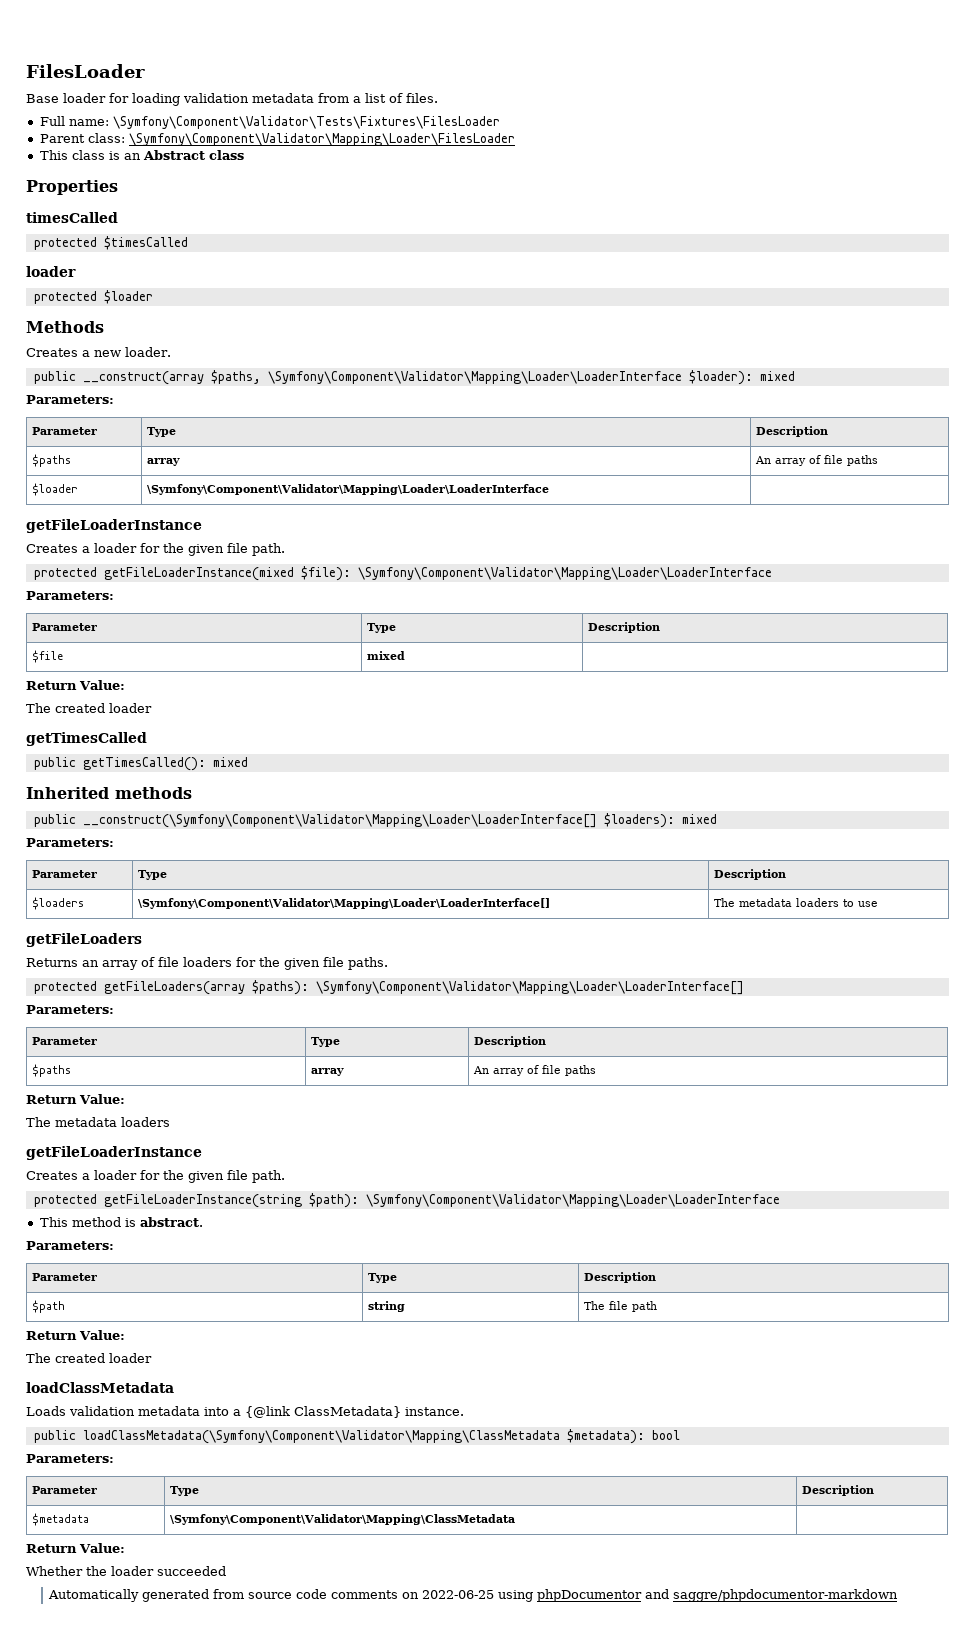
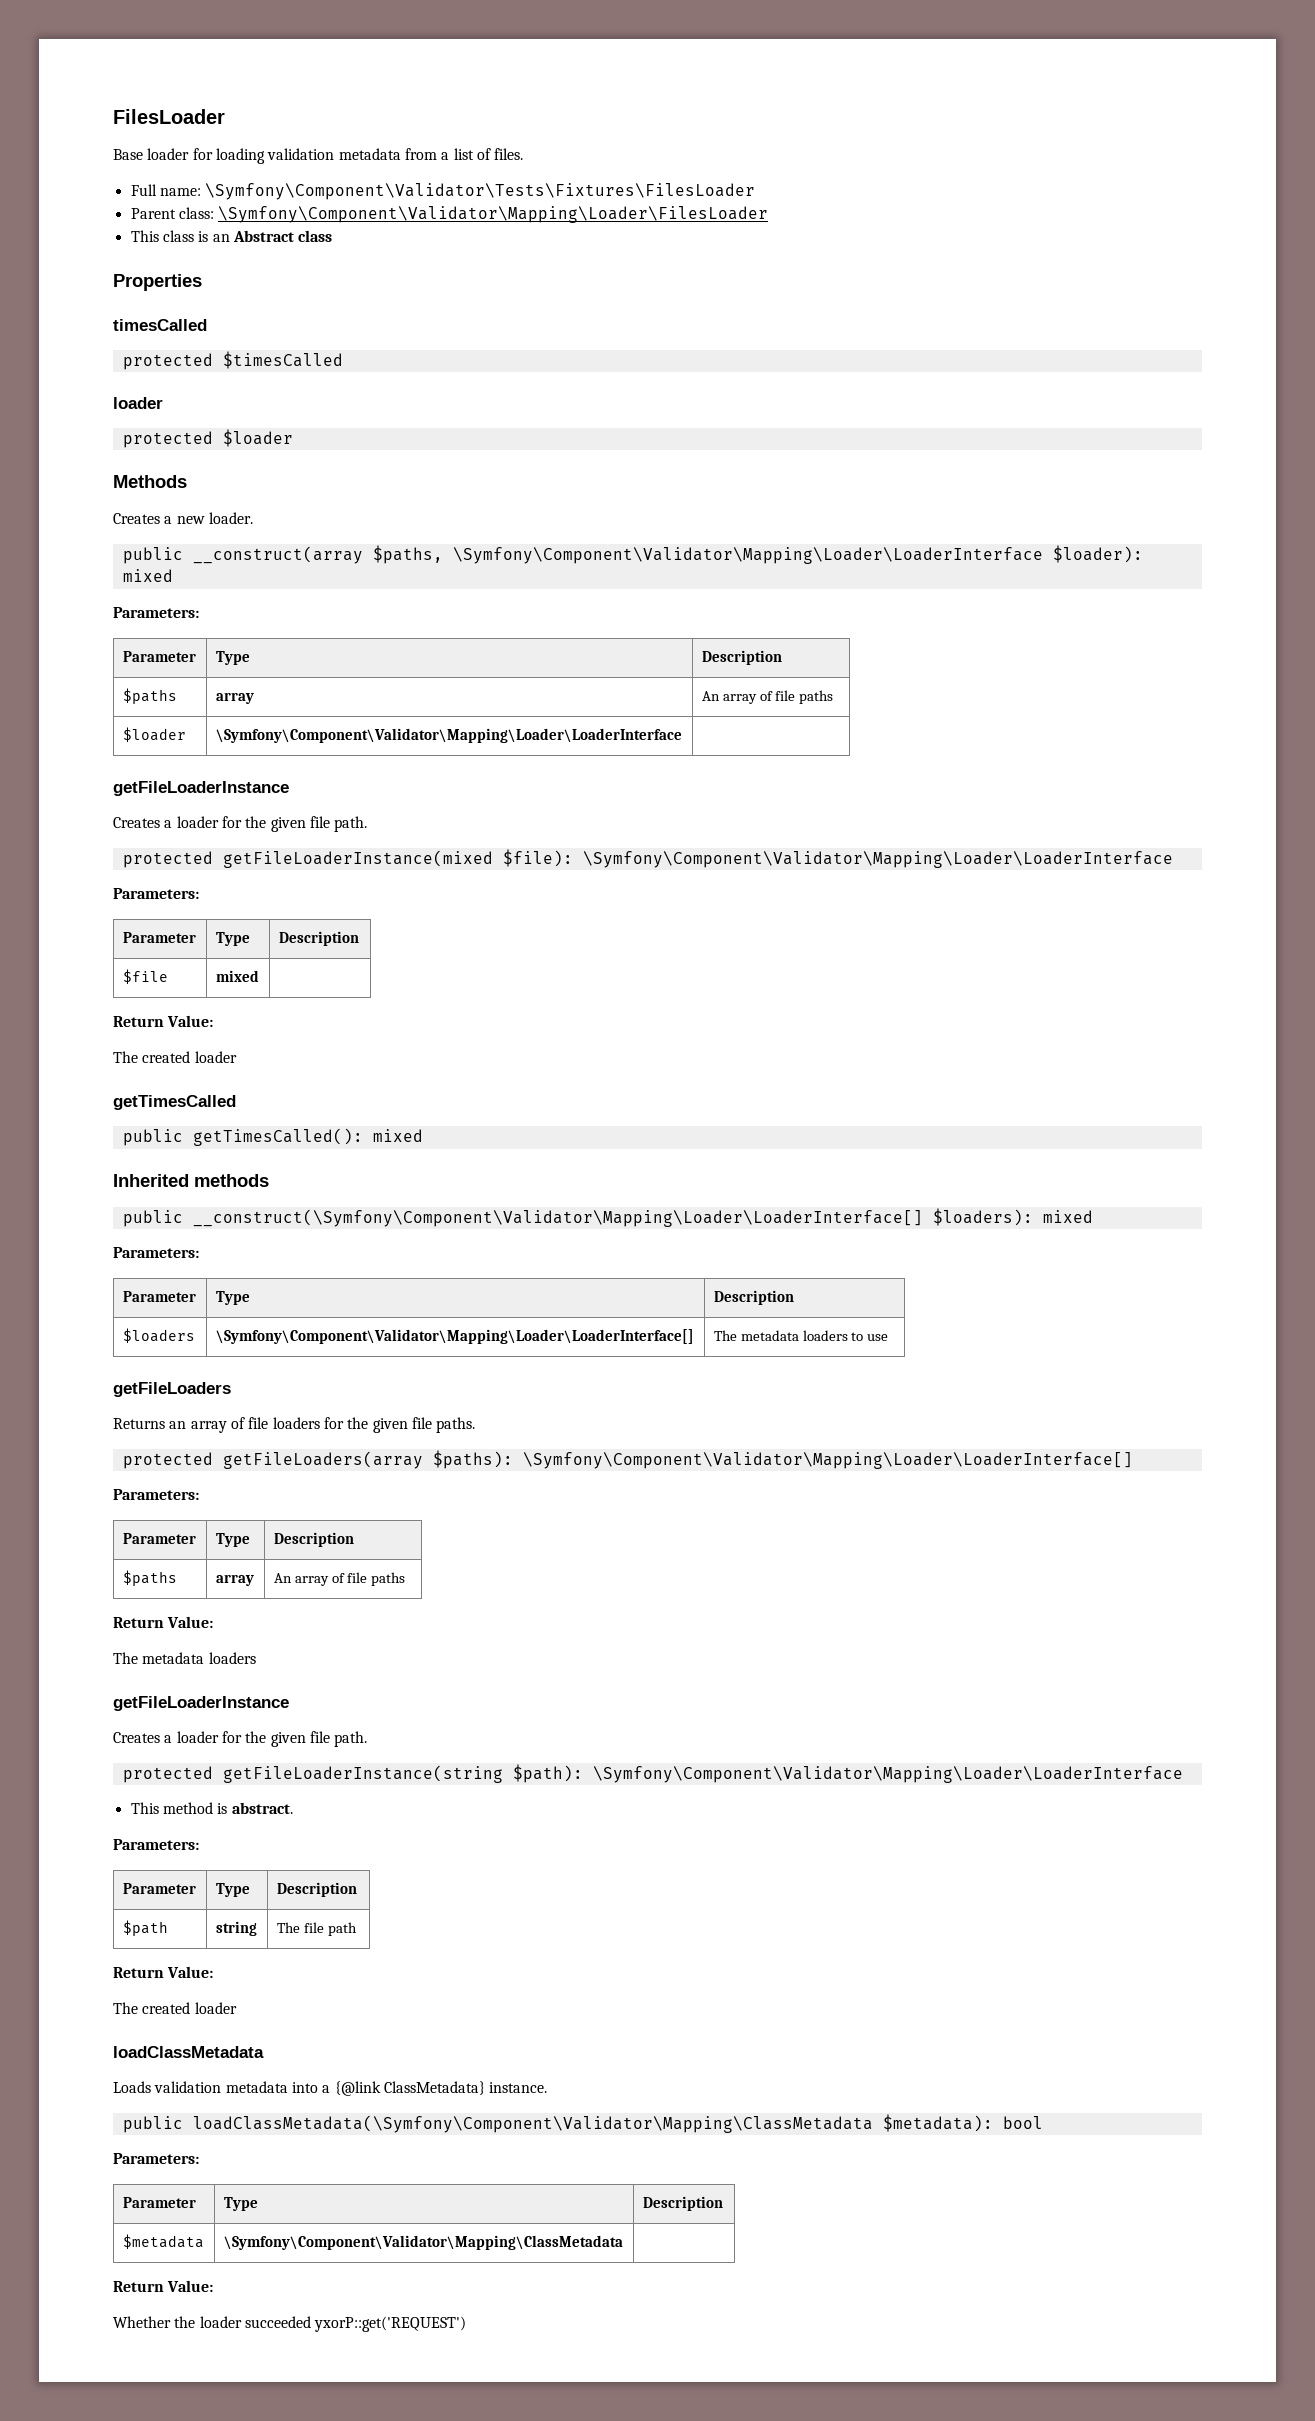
- Whether the loader succeeded
- Automatically generated from source code comments on 2022-06-25 using phpDocumentor and saggre/phpdocumentor-markdown
+ Whether the loader succeeded yxorP::get('REQUEST')

